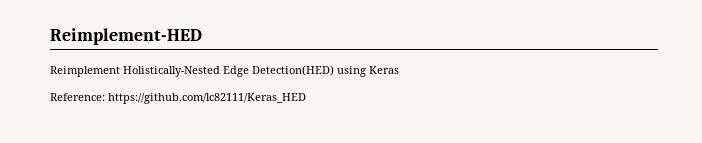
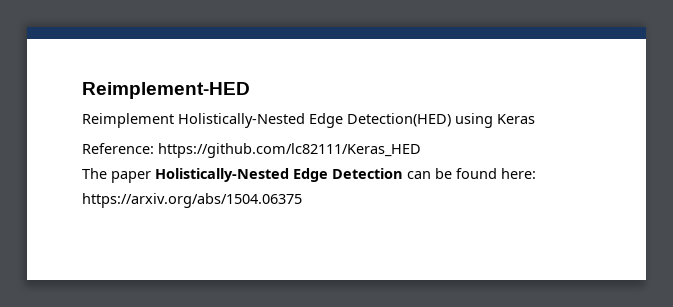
+ The paper Holistically-Nested Edge Detection can be found here: https://arxiv.org/abs/1504.06375

